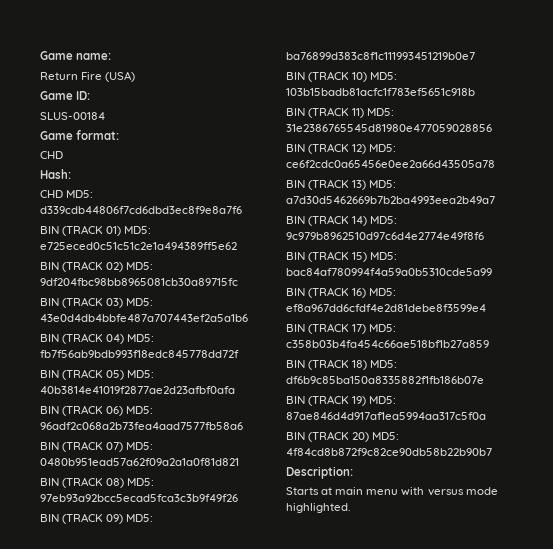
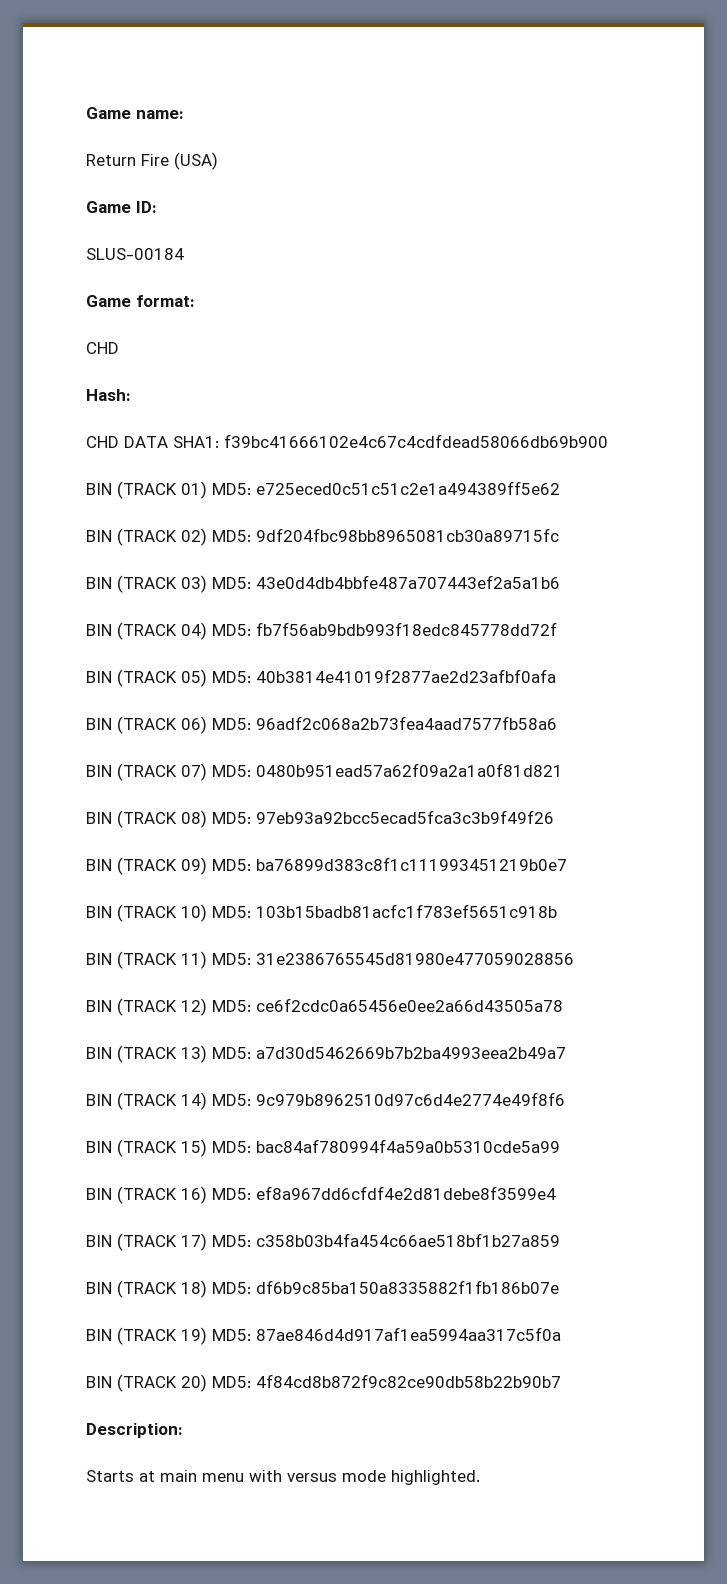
- CHD MD5: d339cdb44806f7cd6dbd3ec8f9e8a7f6
+ CHD DATA SHA1: f39bc41666102e4c67c4cdfdead58066db69b900

